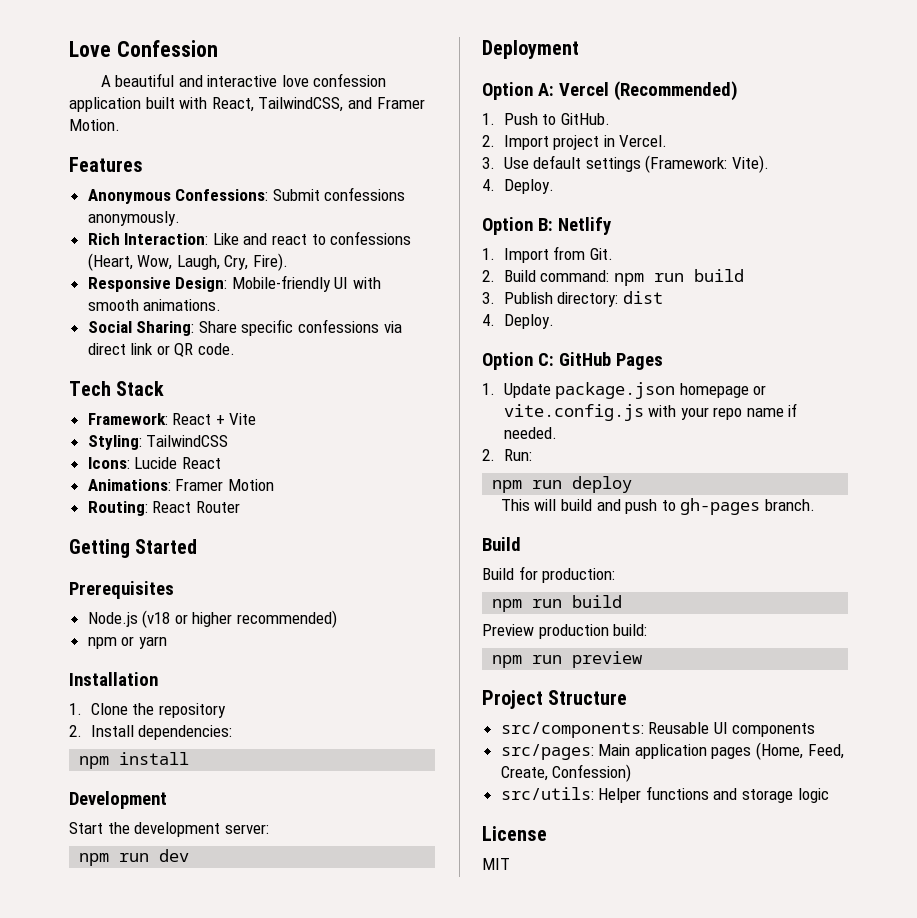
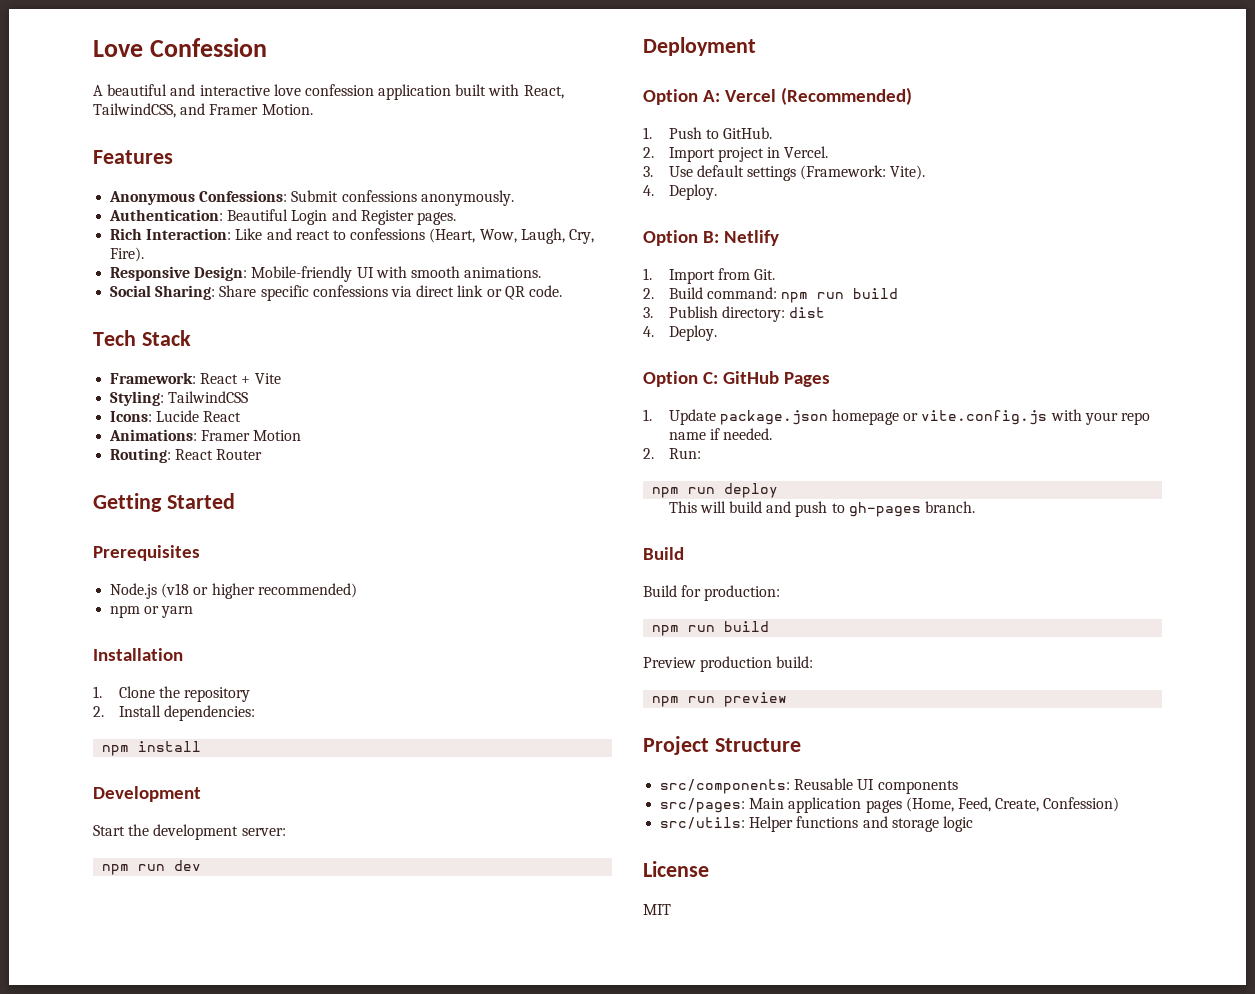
+ Authentication: Beautiful Login and Register pages.

